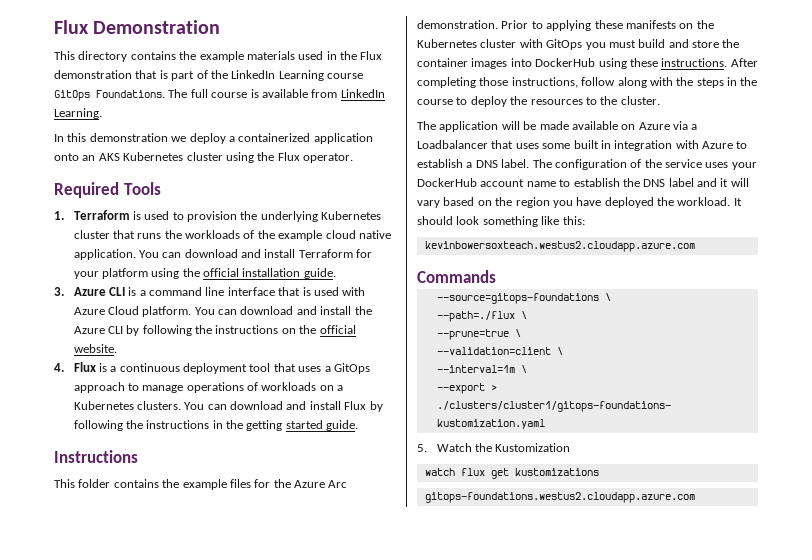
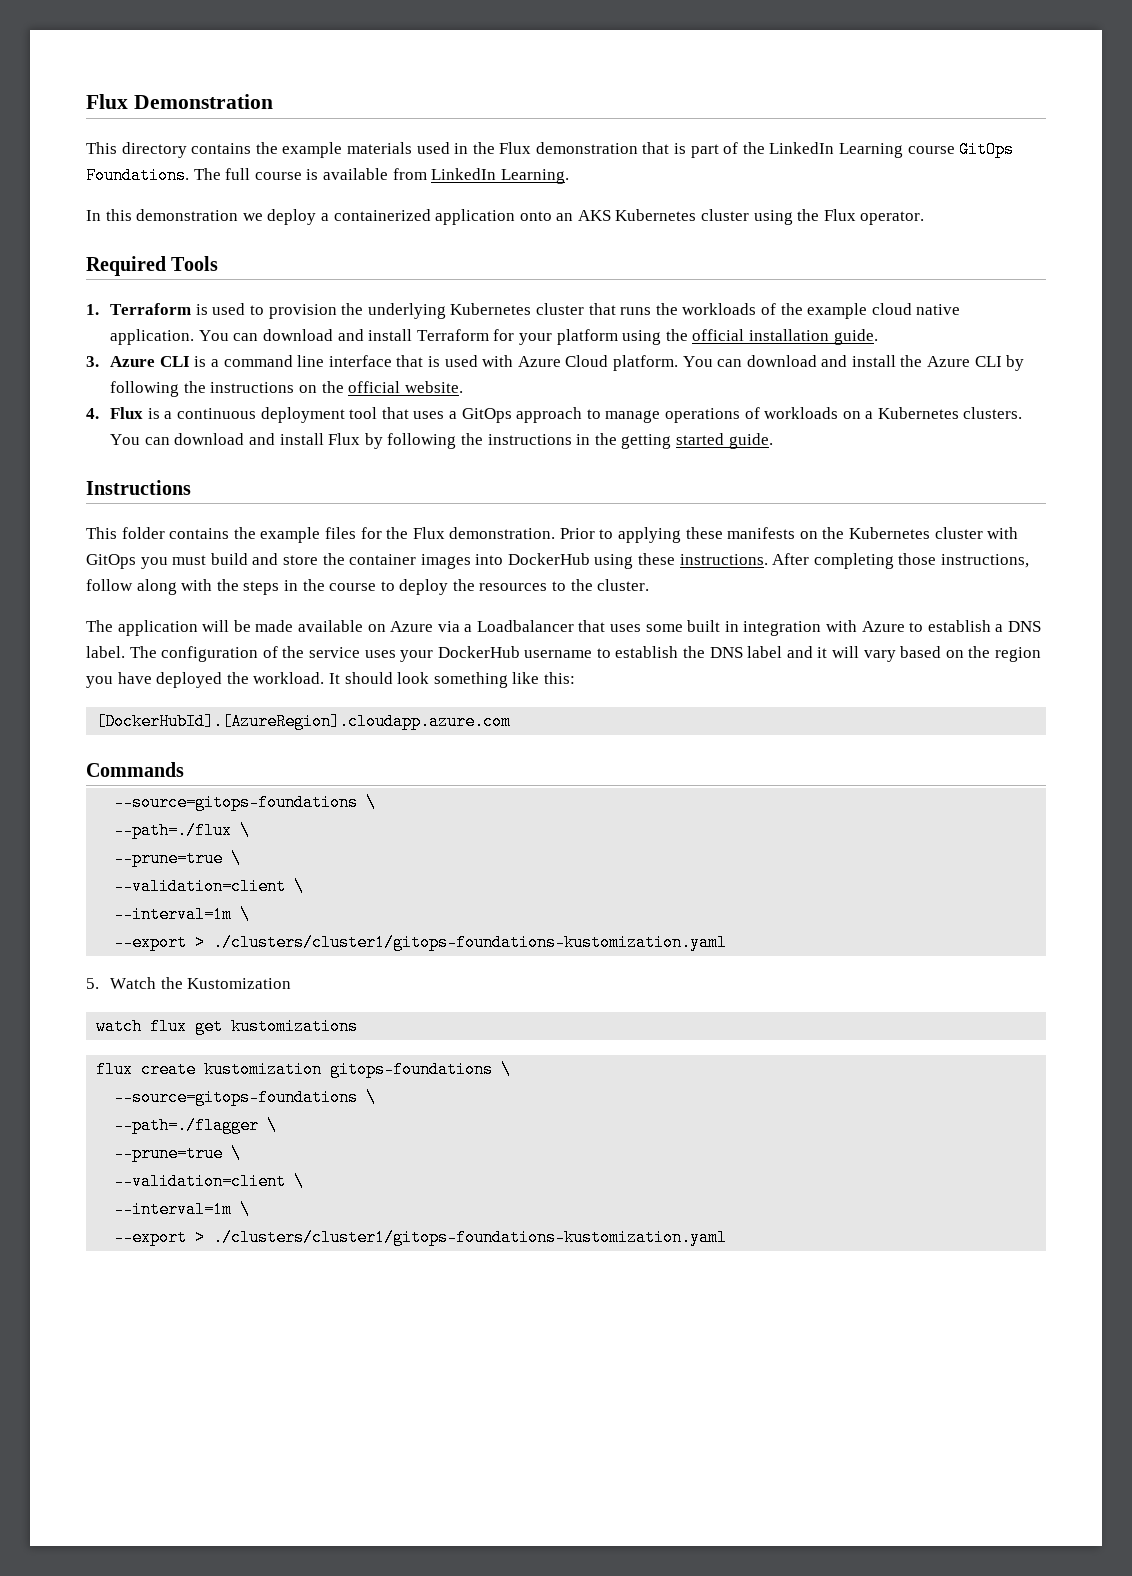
- This folder contains the example files for the Azure Arc demonstration.
+ This folder contains the example files for the Flux demonstration.
- The configuration of the service uses your DockerHub account name to establish the DNS label and it will vary based on the region you have deployed the workload.
+ The configuration of the service uses your DockerHub username to establish the DNS label and it will vary based on the region you have deployed the workload.
- kevinbowersoxteach.westus2.cloudapp.azure.com
+ [DockerHubId].[AzureRegion].cloudapp.azure.com
- gitops-foundations.westus2.cloudapp.azure.com
+ flux create kustomization gitops-foundations \
+ --source=gitops-foundations \
+ --path=./flagger \
+ --prune=true \
+ --validation=client \
+ --interval=1m \
+ --export > ./clusters/cluster1/gitops-foundations-kustomization.yaml

